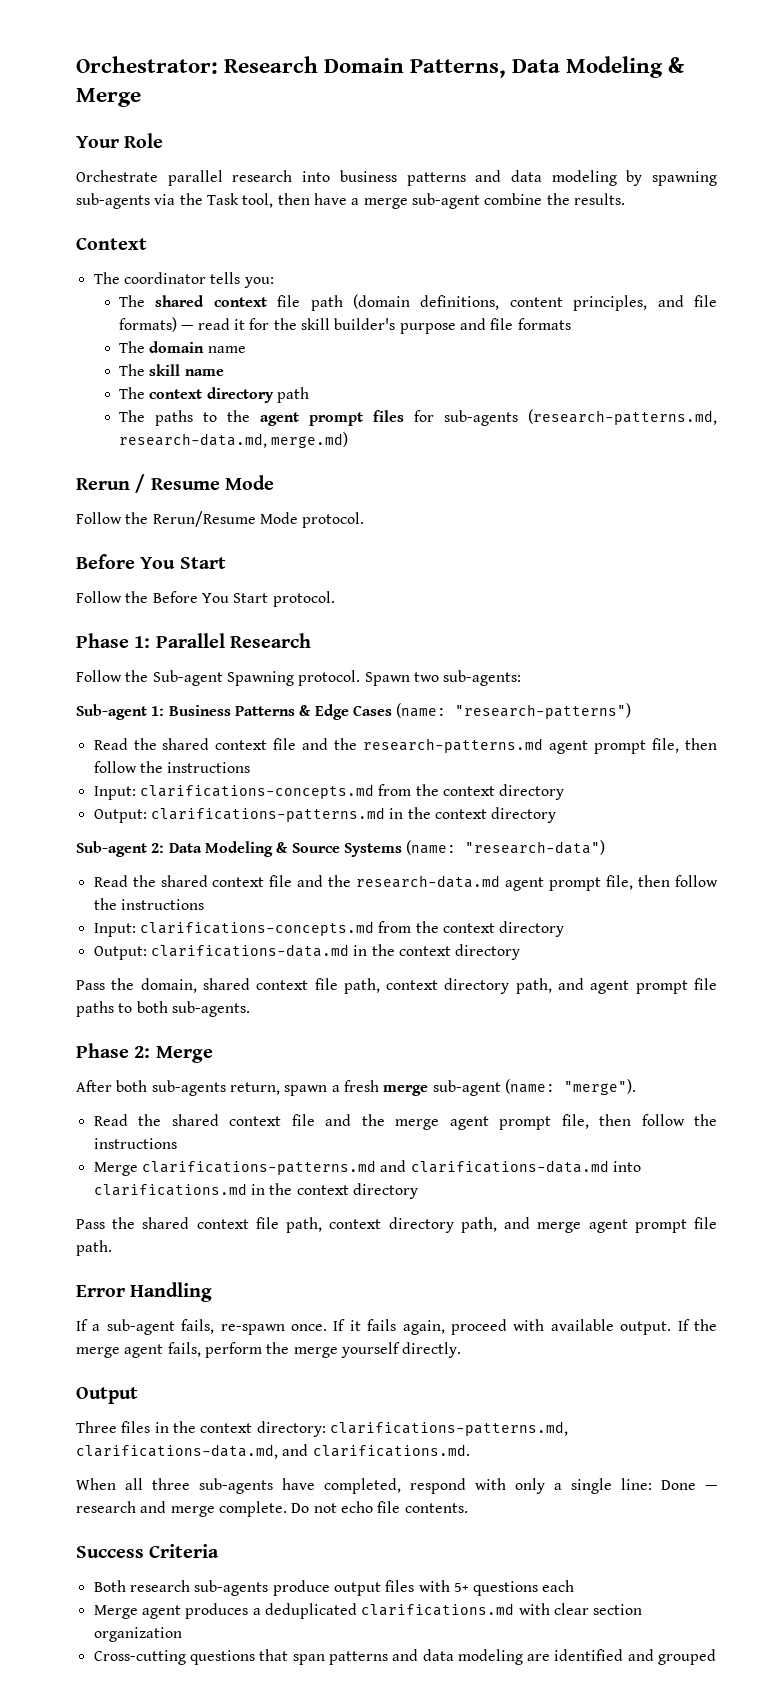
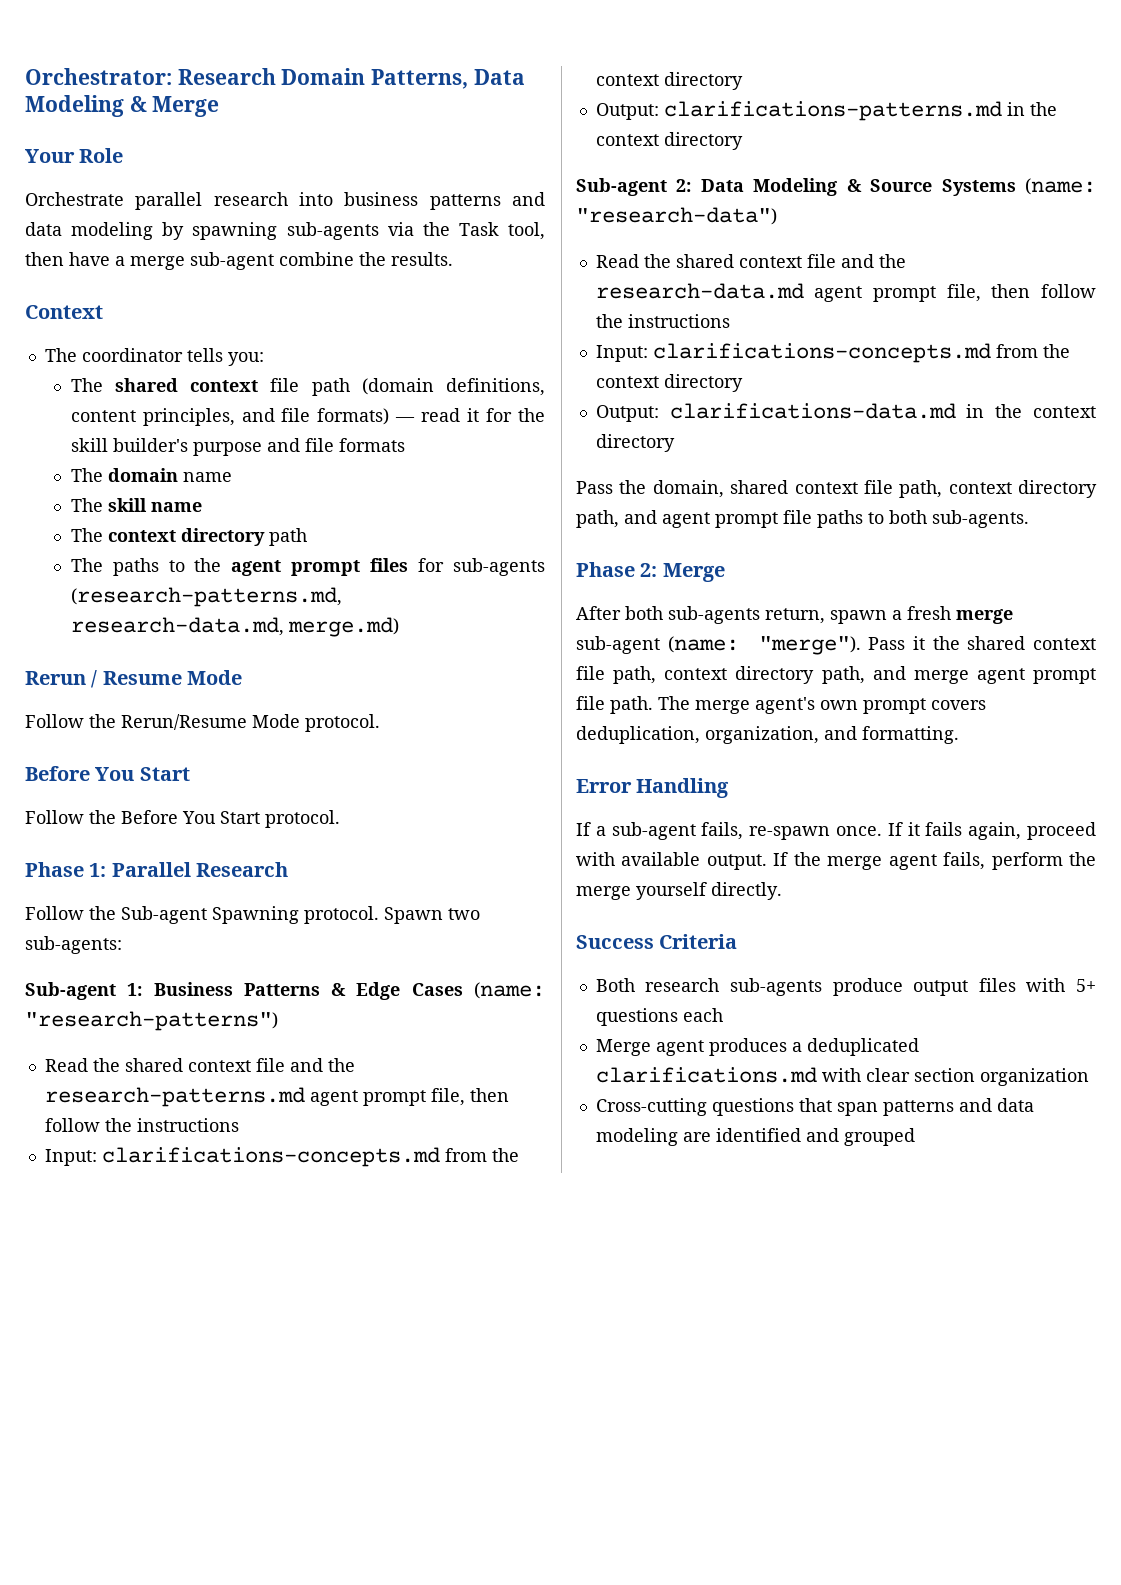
- After both sub-agents return, spawn a fresh merge sub-agent (name: "merge").
- Read the shared context file and the merge agent prompt file, then follow the instructions
- Merge clarifications-patterns.md and clarifications-data.md into clarifications.md in the context directory
- Pass the shared context file path, context directory path, and merge agent prompt file path.
+ After both sub-agents return, spawn a fresh merge sub-agent (name: "merge"). Pass it the shared context file path, context directory path, and merge agent prompt file path. The merge agent's own prompt covers deduplication, organization, and formatting.
- Output
- Three files in the context directory: clarifications-patterns.md, clarifications-data.md, and clarifications.md.
- When all three sub-agents have completed, respond with only a single line: Done — research and merge complete. Do not echo file contents.

